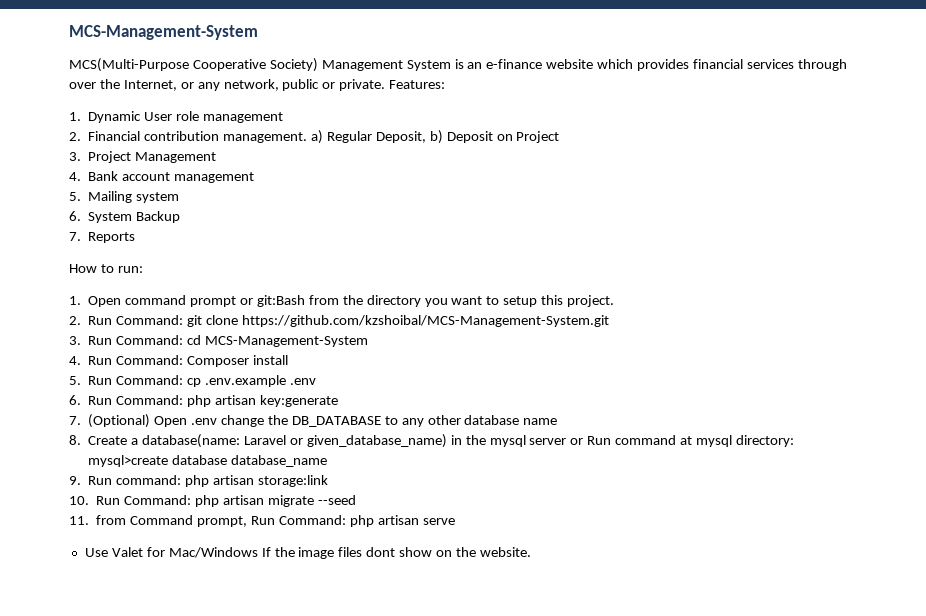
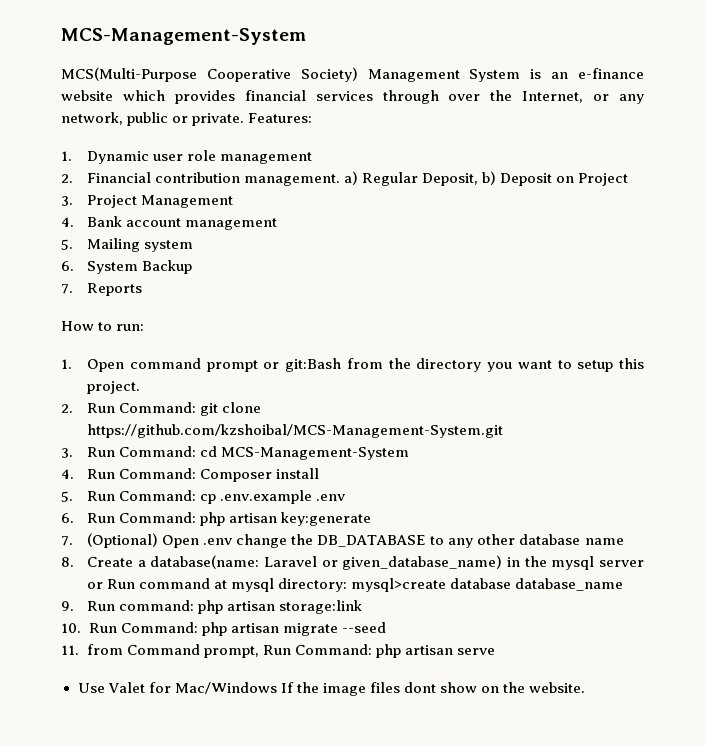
- 1. Dynamic User role management
+ 1. Dynamic user role management

